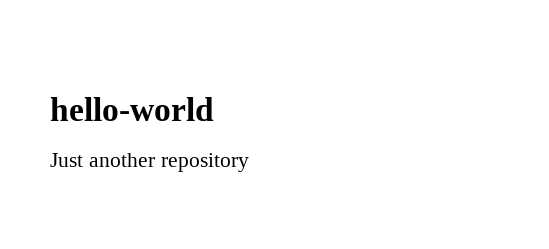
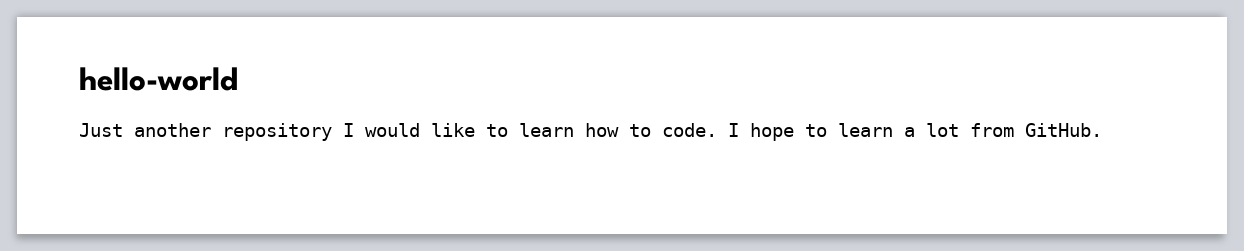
- Just another repository
+ Just another repository I would like to learn how to code. I hope to learn a lot from GitHub.

